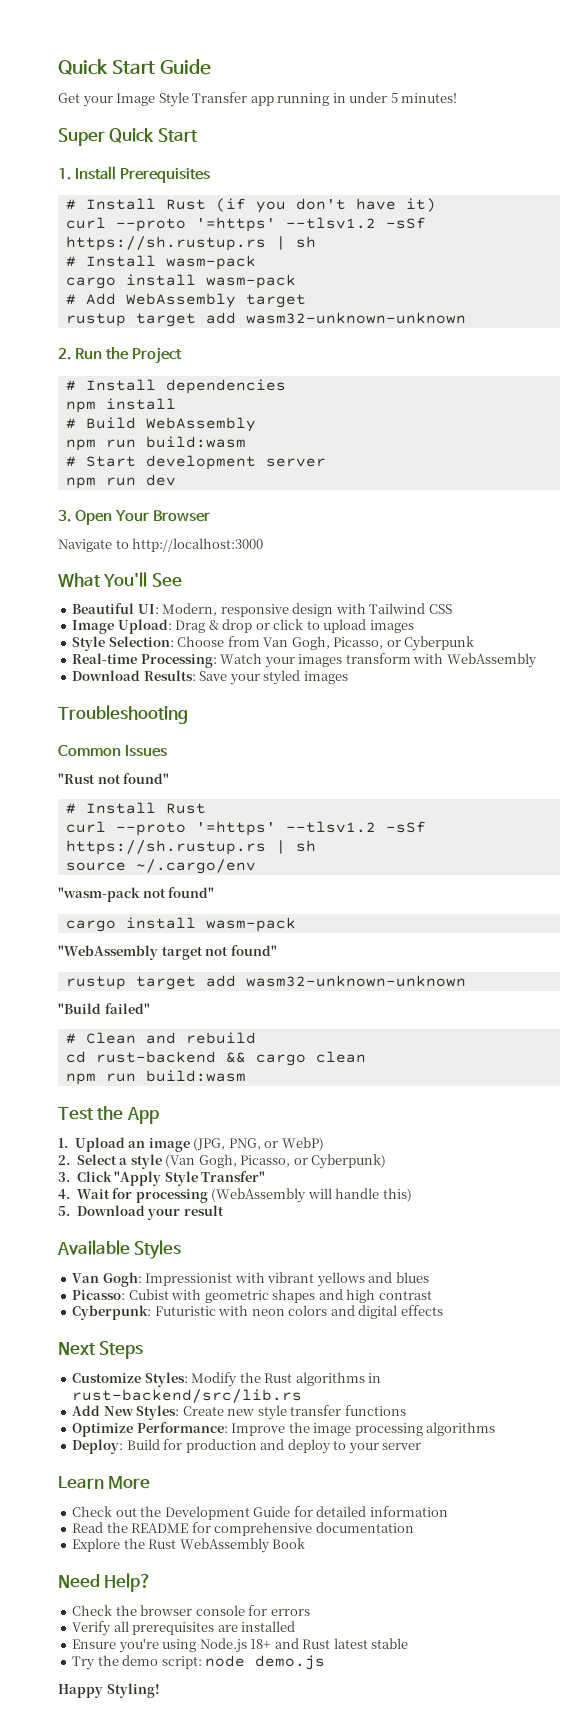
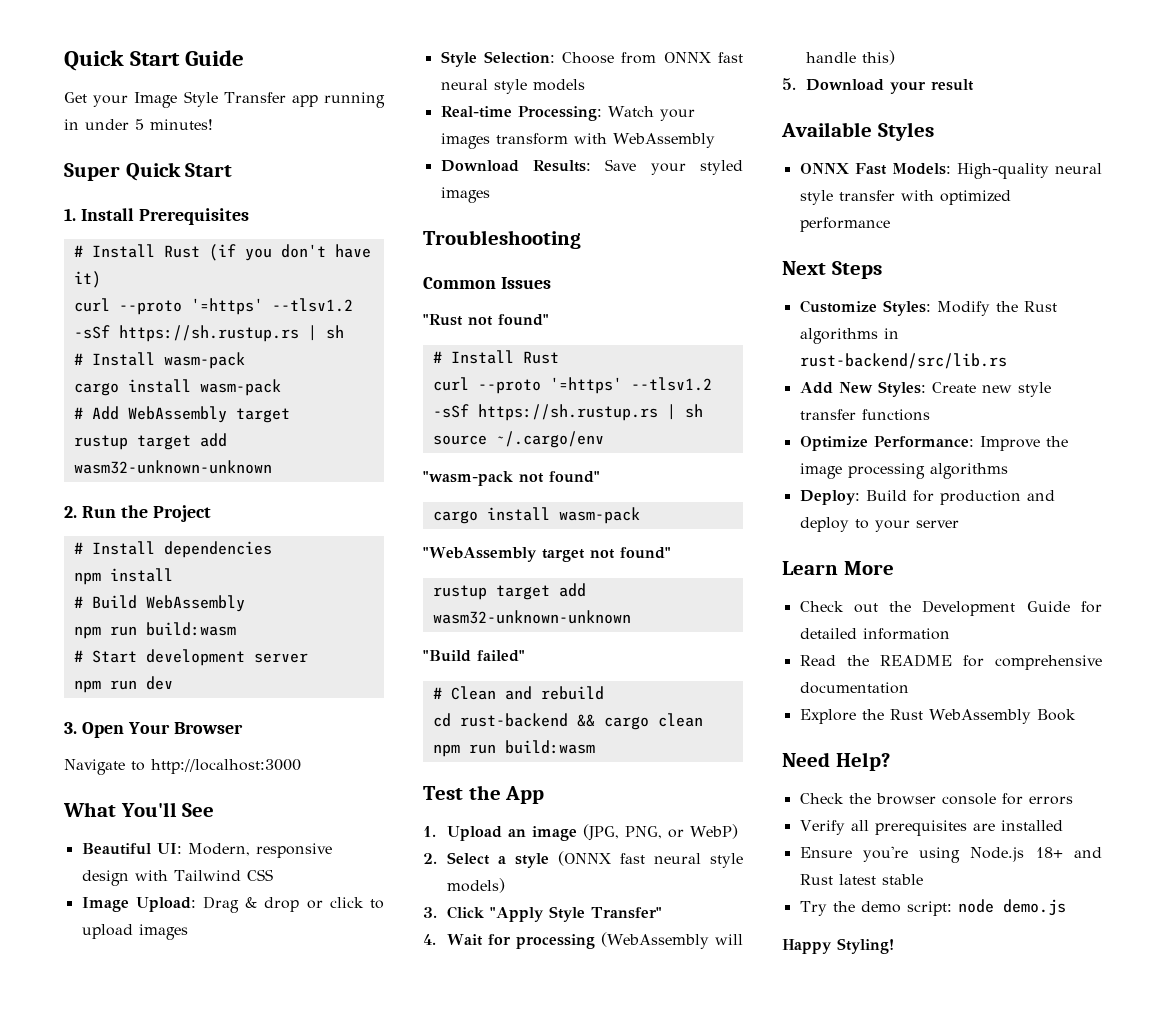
- Style Selection: Choose from Van Gogh, Picasso, or Cyberpunk
+ Style Selection: Choose from ONNX fast neural style models
- 2. Select a style (Van Gogh, Picasso, or Cyberpunk)
+ 2. Select a style (ONNX fast neural style models)
- Van Gogh: Impressionist with vibrant yellows and blues
- Picasso: Cubist with geometric shapes and high contrast
- Cyberpunk: Futuristic with neon colors and digital effects
+ ONNX Fast Models: High-quality neural style transfer with optimized performance

